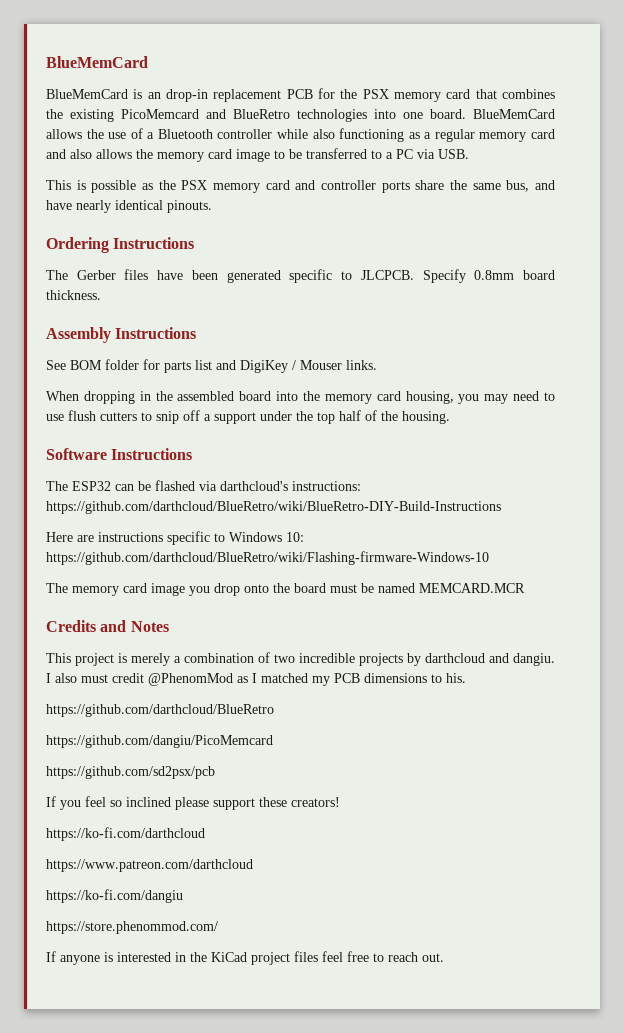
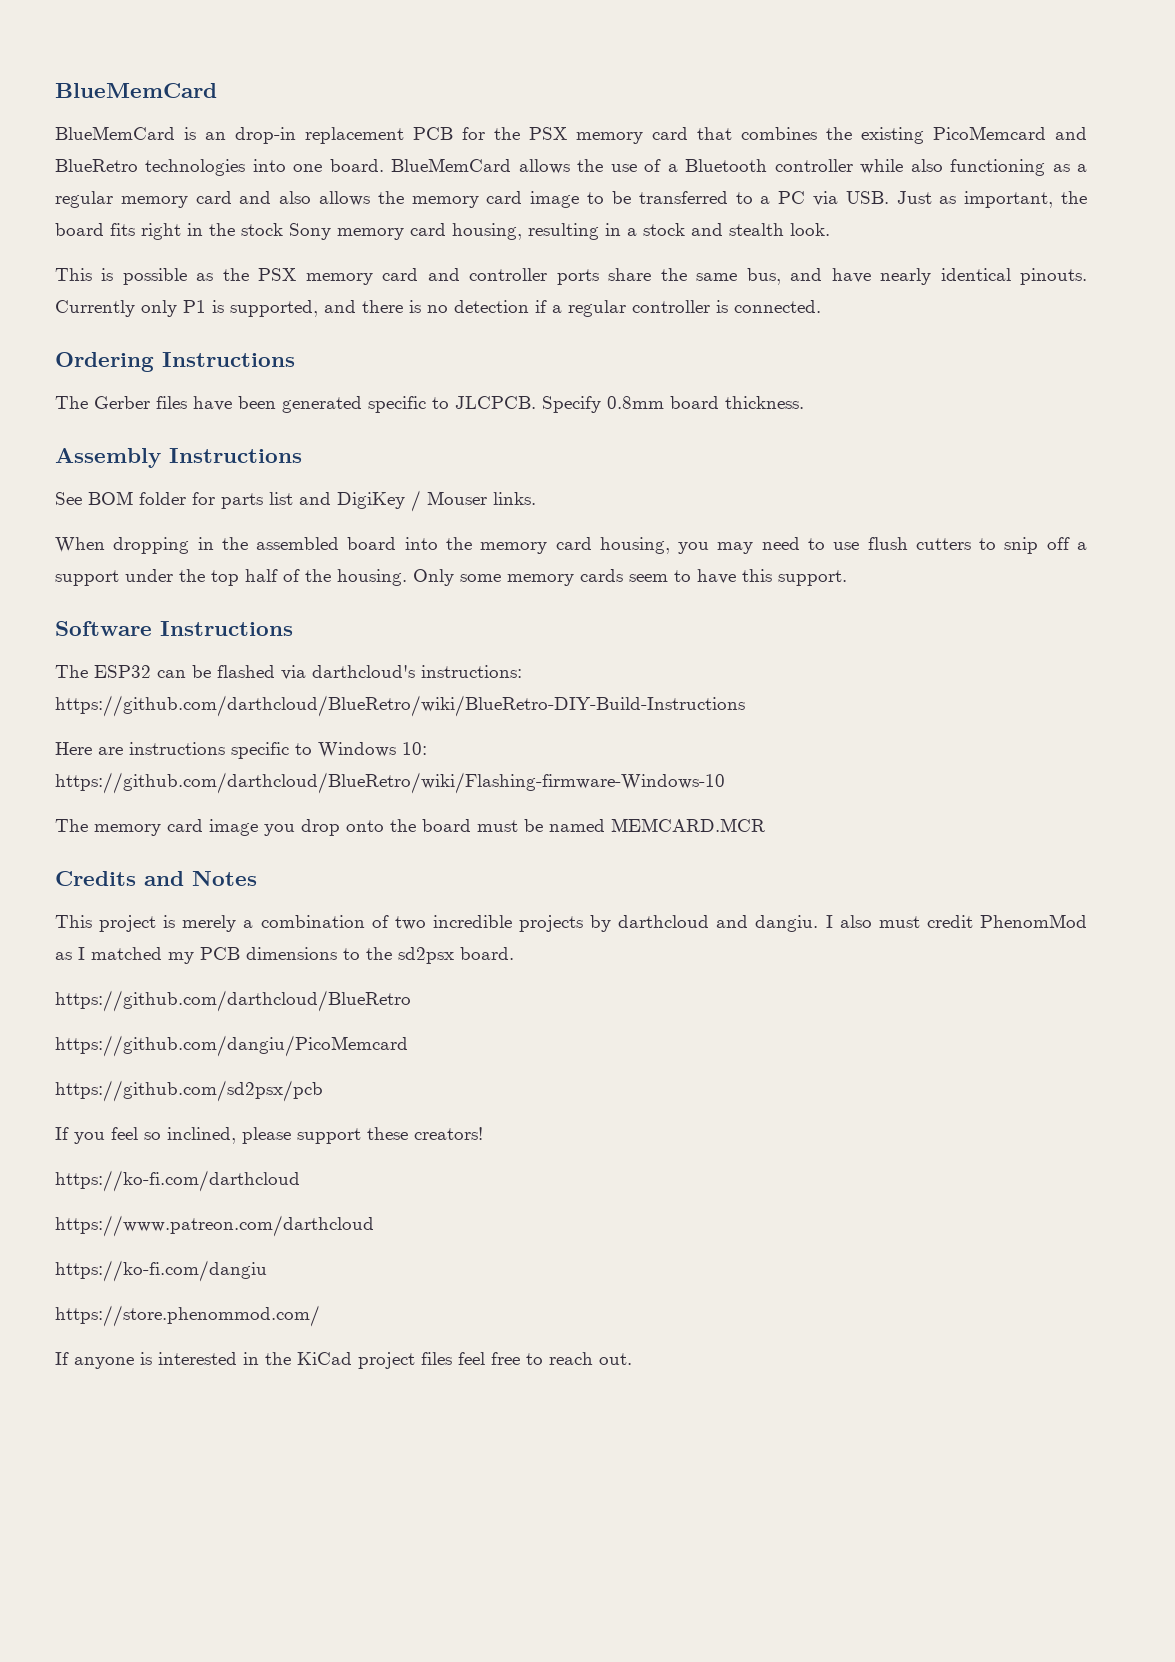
- BlueMemCard allows the use of a Bluetooth controller while also functioning as a regular memory card and also allows the memory card image to be transferred to a PC via USB.
+ BlueMemCard allows the use of a Bluetooth controller while also functioning as a regular memory card and also allows the memory card image to be transferred to a PC via USB. Just as important, the board fits right in the stock Sony memory card housing, resulting in a stock and stealth look.
+ Currently only P1 is supported, and there is no detection if a regular controller is connected.
+ Only some memory cards seem to have this support.
- I also must credit @PhenomMod as I matched my PCB dimensions to his.
+ I also must credit PhenomMod as I matched my PCB dimensions to the sd2psx board.
- If you feel so inclined please support these creators!
+ If you feel so inclined, please support these creators!

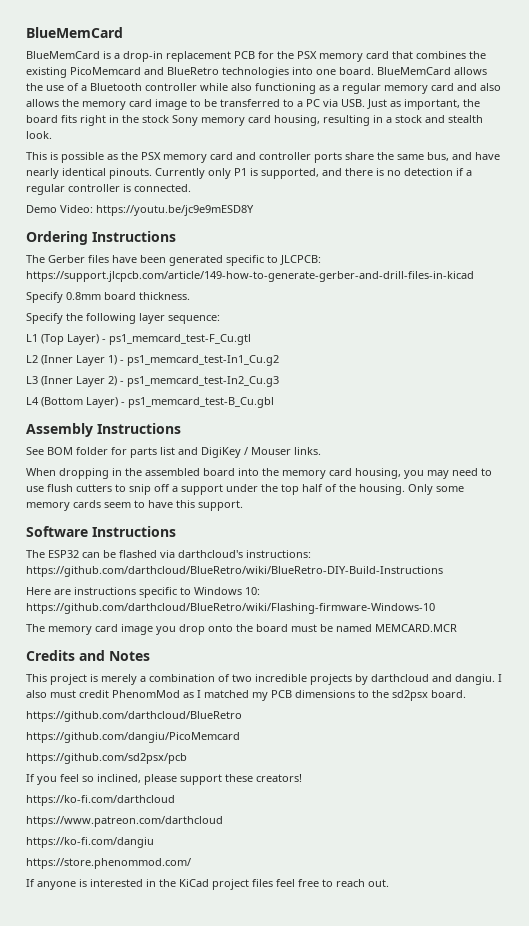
- BlueMemCard is an drop-in replacement PCB for the PSX memory card that combines the existing PicoMemcard and BlueRetro technologies into one board.
+ BlueMemCard is a drop-in replacement PCB for the PSX memory card that combines the existing PicoMemcard and BlueRetro technologies into one board.
+ Demo Video: https://youtu.be/jc9e9mESD8Y
- The Gerber files have been generated specific to JLCPCB. Specify 0.8mm board thickness.
+ The Gerber files have been generated specific to JLCPCB: https://support.jlcpcb.com/article/149-how-to-generate-gerber-and-drill-files-in-kicad
+ Specify 0.8mm board thickness.
+ Specify the following layer sequence:
+ L1 (Top Layer) - ps1_memcard_test-F_Cu.gtl
+ L2 (Inner Layer 1) - ps1_memcard_test-In1_Cu.g2
+ L3 (Inner Layer 2) - ps1_memcard_test-In2_Cu.g3
+ L4 (Bottom Layer) - ps1_memcard_test-B_Cu.gbl

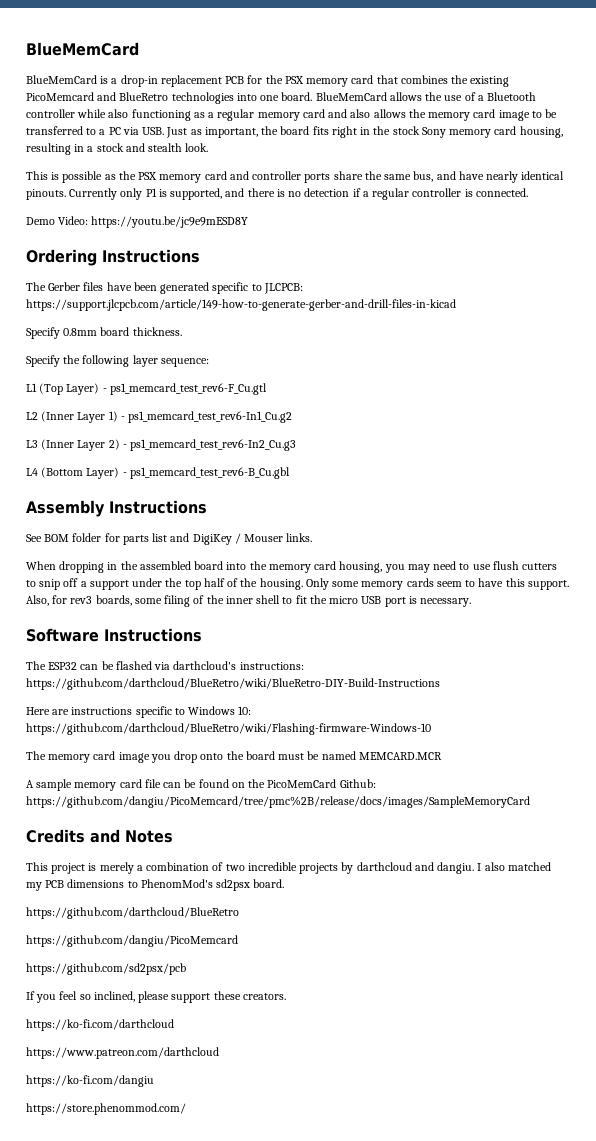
- L1 (Top Layer) - ps1_memcard_test-F_Cu.gtl
+ L1 (Top Layer) - ps1_memcard_test_rev6-F_Cu.gtl
- L2 (Inner Layer 1) - ps1_memcard_test-In1_Cu.g2
+ L2 (Inner Layer 1) - ps1_memcard_test_rev6-In1_Cu.g2
- L3 (Inner Layer 2) - ps1_memcard_test-In2_Cu.g3
+ L3 (Inner Layer 2) - ps1_memcard_test_rev6-In2_Cu.g3
- L4 (Bottom Layer) - ps1_memcard_test-B_Cu.gbl
+ L4 (Bottom Layer) - ps1_memcard_test_rev6-B_Cu.gbl
+ Also, for rev3 boards, some filing of the inner shell to fit the micro USB port is necessary.
+ A sample memory card file can be found on the PicoMemCard Github: https://github.com/dangiu/PicoMemcard/tree/pmc%2B/release/docs/images/SampleMemoryCard
- I also must credit PhenomMod as I matched my PCB dimensions to the sd2psx board.
+ I also matched my PCB dimensions to PhenomMod's sd2psx board.
- If you feel so inclined, please support these creators!
+ If you feel so inclined, please support these creators.
- If anyone is interested in the KiCad project files feel free to reach out.

